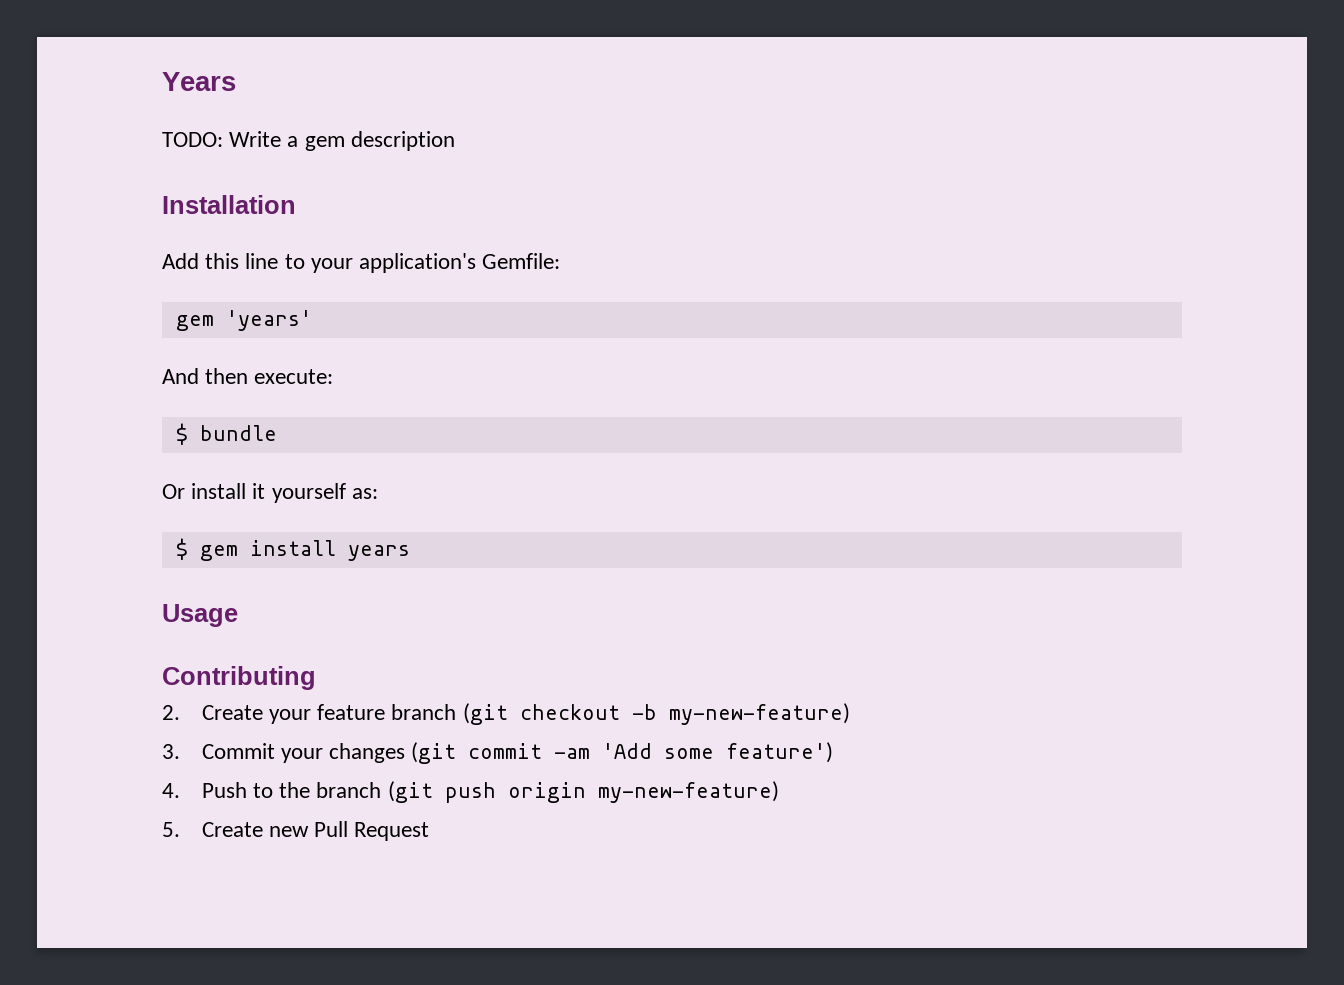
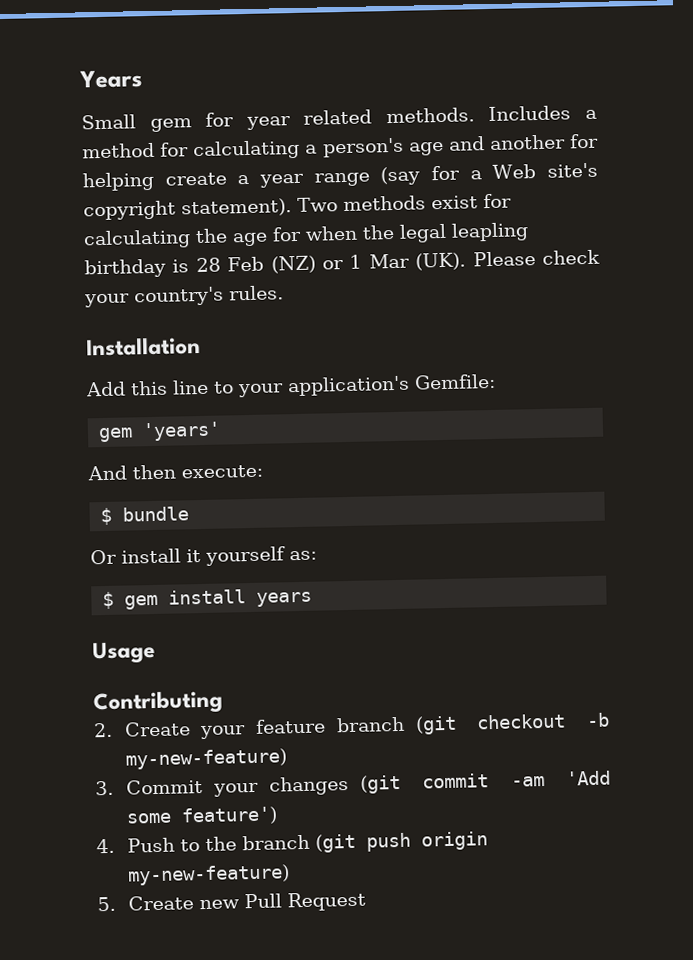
- TODO: Write a gem description
+ Small gem for year related methods. Includes a method for calculating a person's age and another for helping create a year range (say for a Web site's copyright statement). Two methods exist for calculating the age for when the legal leapling birthday is 28 Feb (NZ) or 1 Mar (UK). Please check your country's rules.

